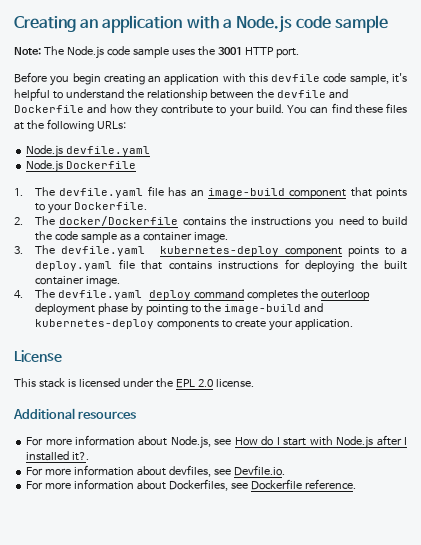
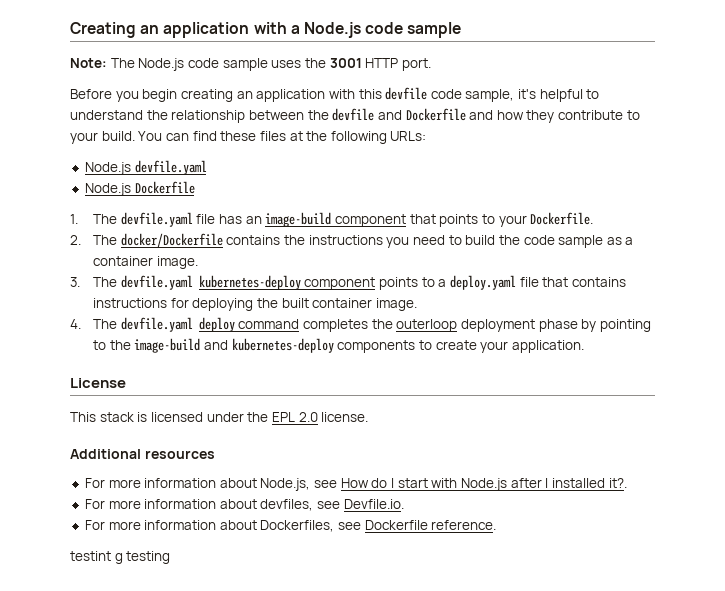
+ testint g testing

